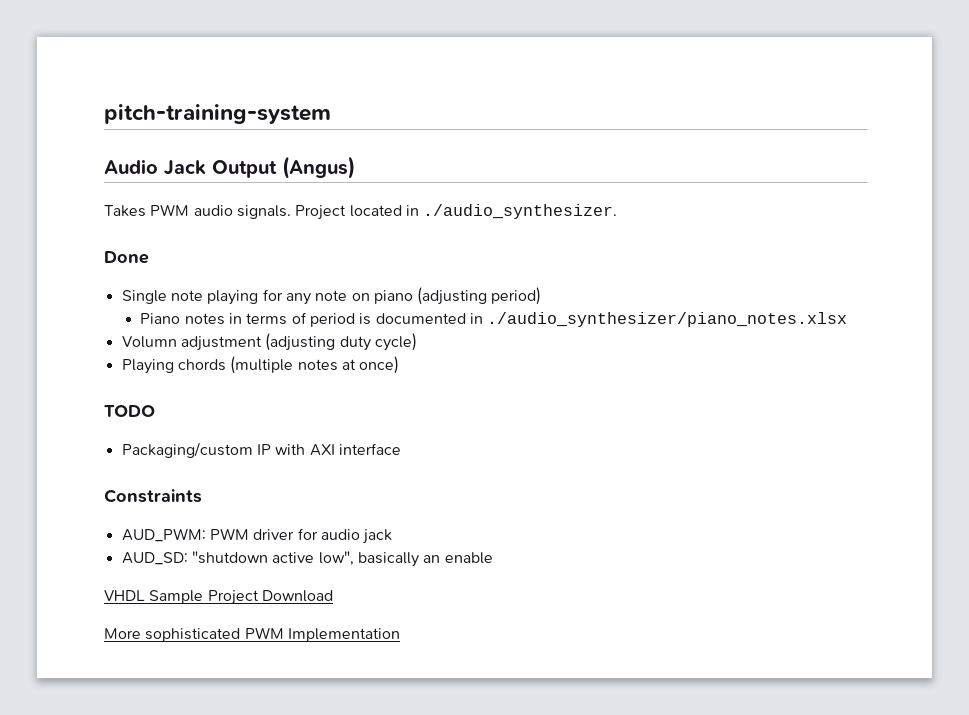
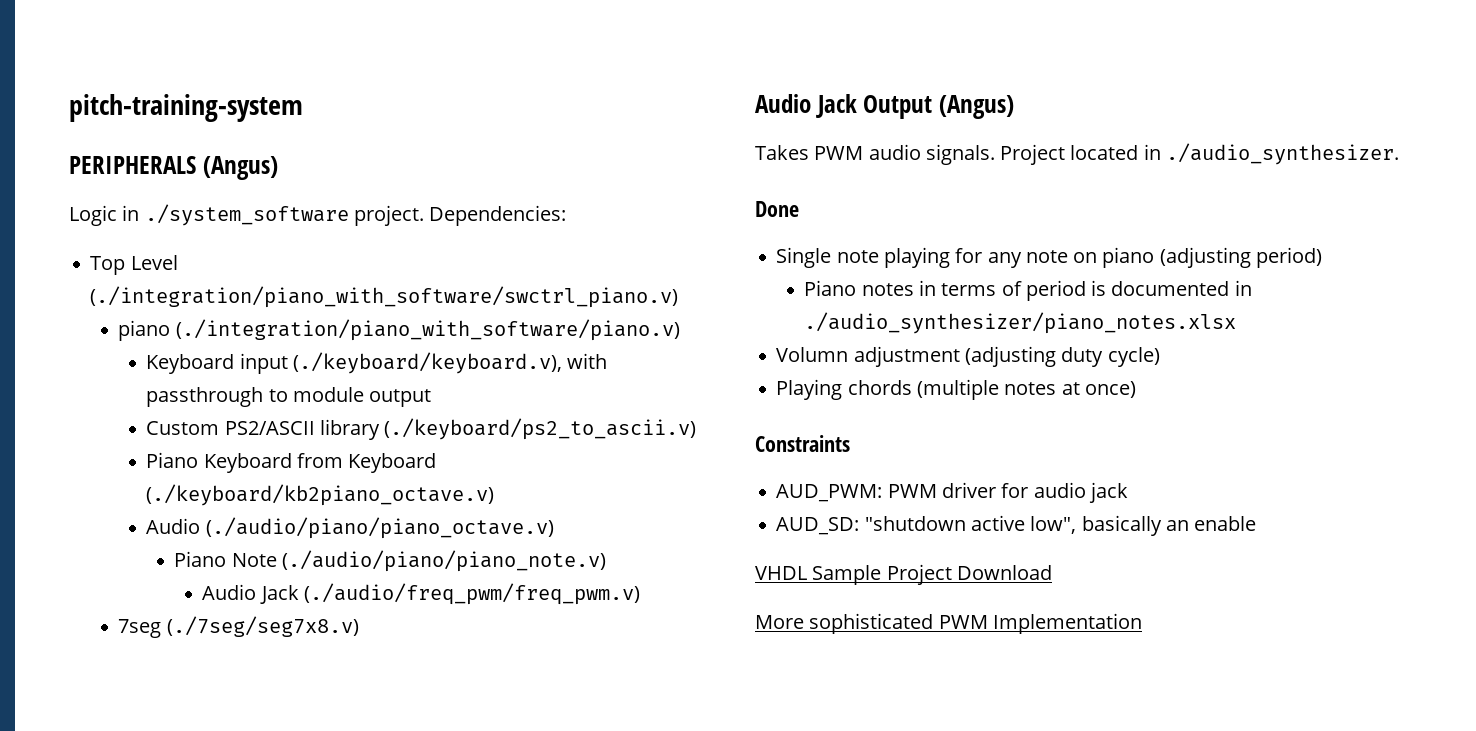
+ PERIPHERALS (Angus)
+ Logic in ./system_software project. Dependencies:
+ Top Level (./integration/piano_with_software/swctrl_piano.v)
+ piano (./integration/piano_with_software/piano.v)
+ Keyboard input (./keyboard/keyboard.v), with passthrough to module output
+ Custom PS2/ASCII library (./keyboard/ps2_to_ascii.v)
+ Piano Keyboard from Keyboard (./keyboard/kb2piano_octave.v)
+ Audio (./audio/piano/piano_octave.v)
+ Piano Note (./audio/piano/piano_note.v)
+ Audio Jack (./audio/freq_pwm/freq_pwm.v)
+ 7seg (./7seg/seg7x8.v)
- TODO
- Packaging/custom IP with AXI interface

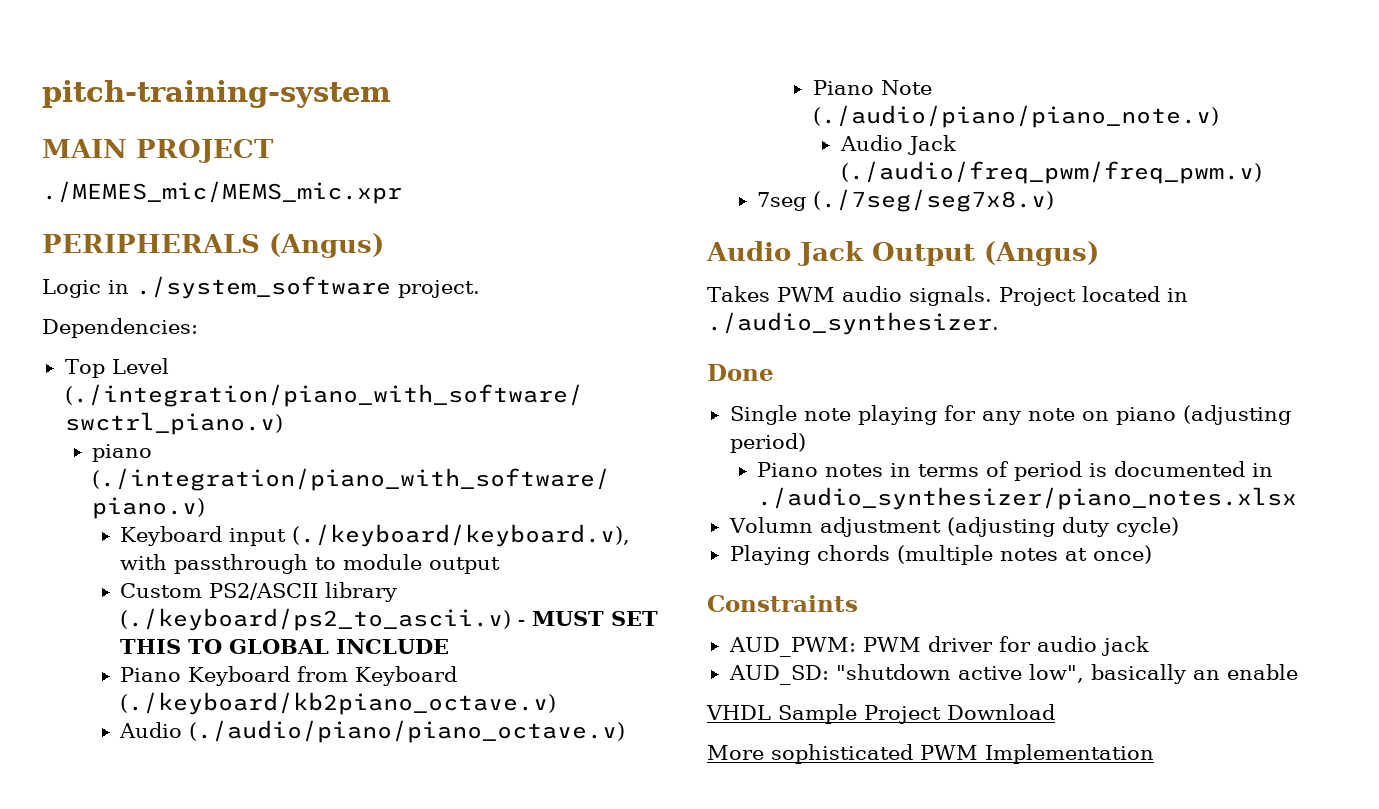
+ MAIN PROJECT
+ ./MEMES_mic/MEMS_mic.xpr
- Logic in ./system_software project. Dependencies:
+ Logic in ./system_software project.
+ Dependencies:
- Custom PS2/ASCII library (./keyboard/ps2_to_ascii.v)
+ Custom PS2/ASCII library (./keyboard/ps2_to_ascii.v) - MUST SET THIS TO GLOBAL INCLUDE

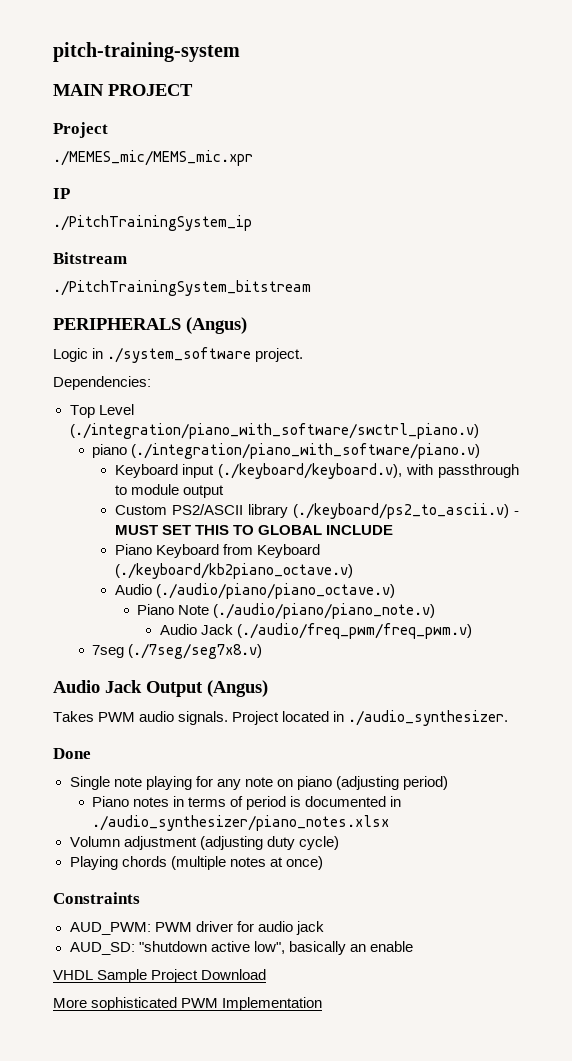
  MAIN PROJECT
+ Project
+ IP
+ ./PitchTrainingSystem_ip
+ Bitstream
+ ./PitchTrainingSystem_bitstream

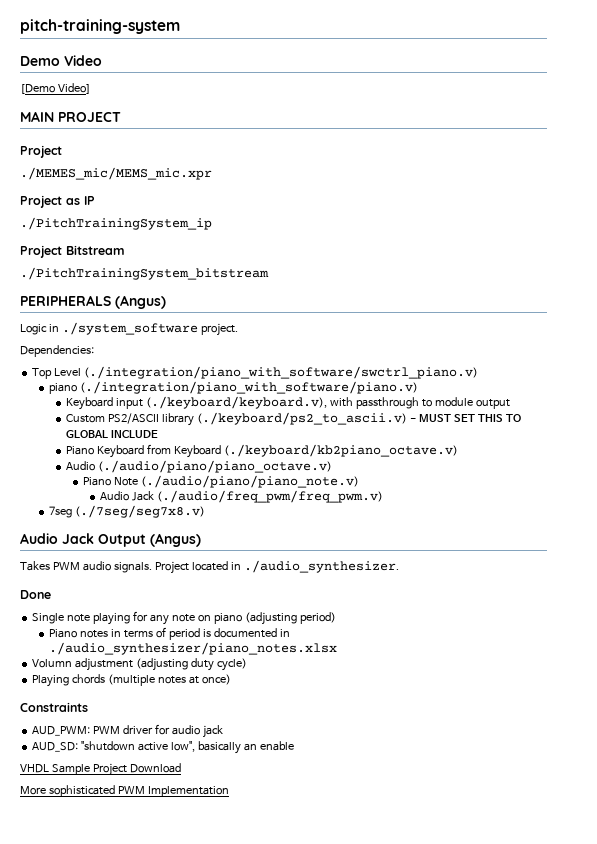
+ Demo Video
+ [Demo Video]
- IP
+ Project as IP
- Bitstream
+ Project Bitstream

